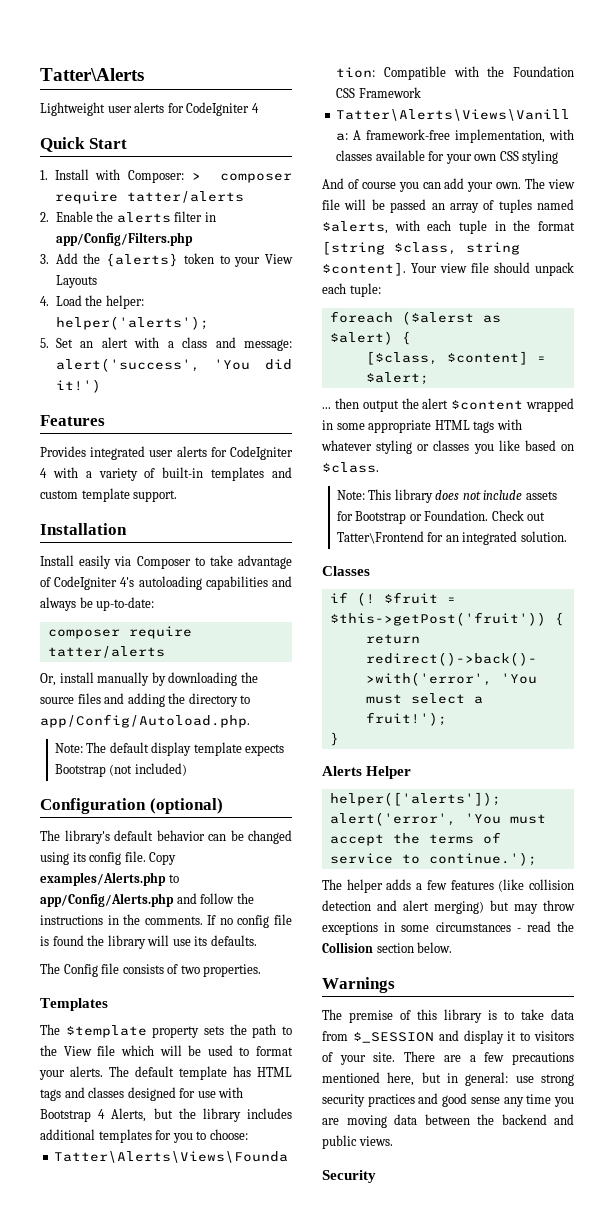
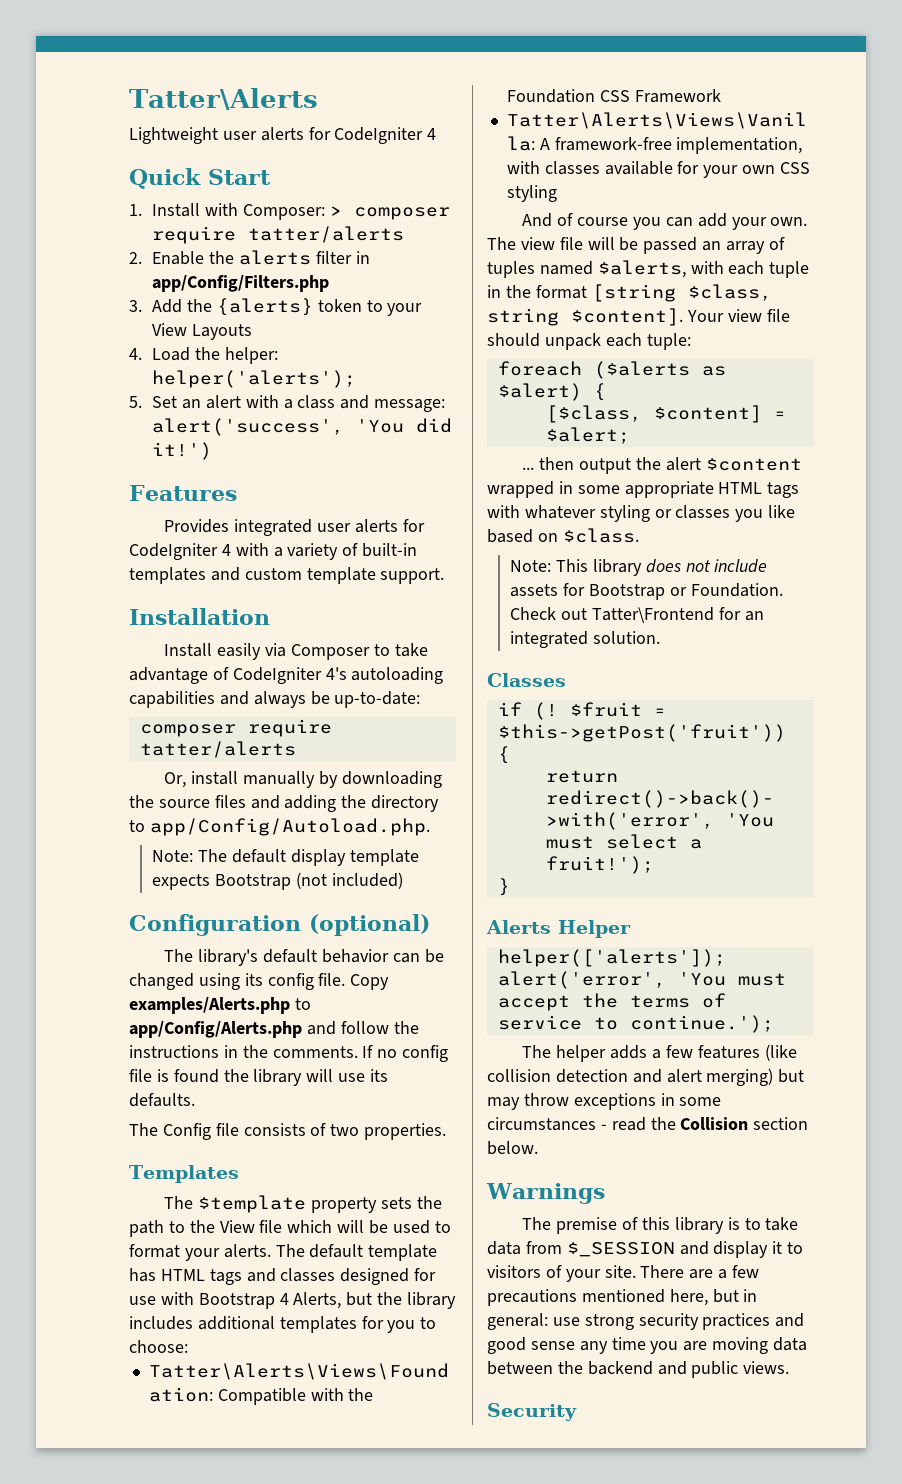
- foreach ($alerst as $alert) {
+ foreach ($alerts as $alert) {

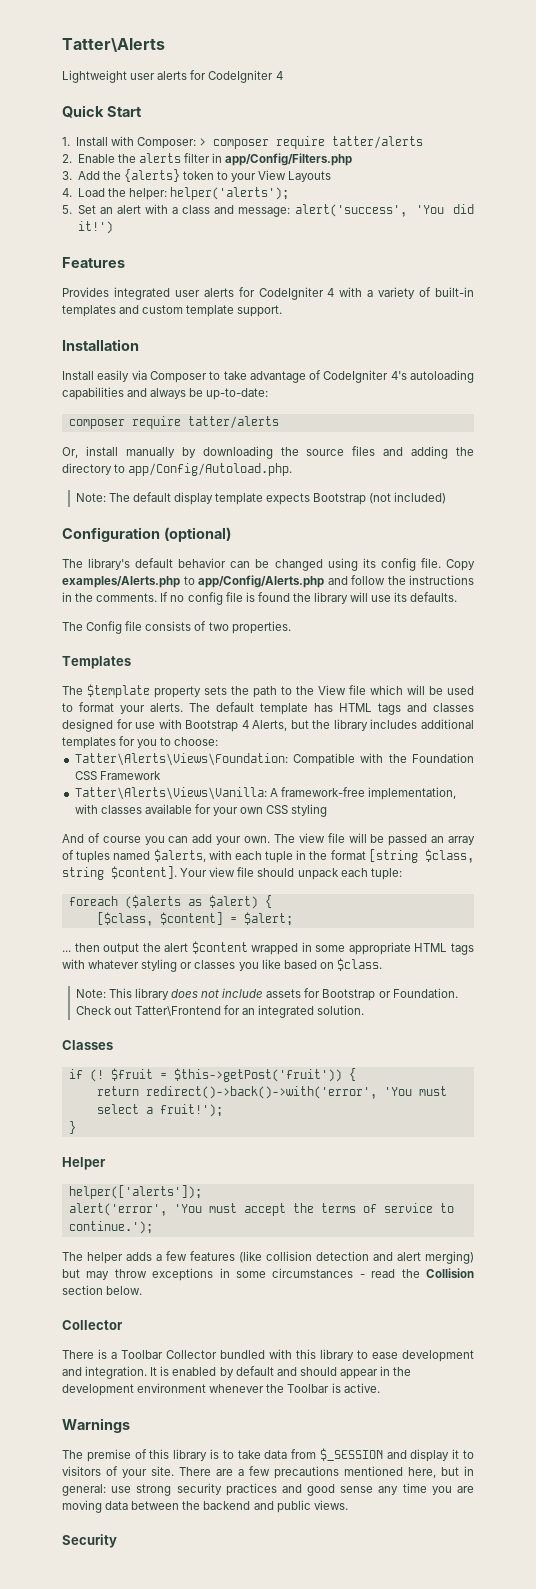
- Alerts Helper
+ Helper
  The helper adds a few features (like collision detection and alert merging) but may throw exceptions in some circumstances - read the Collision section below.
+ Collector
+ There is a Toolbar Collector bundled with this library to ease development and integration. It is enabled by default and should appear in the development environment whenever the Toolbar is active.

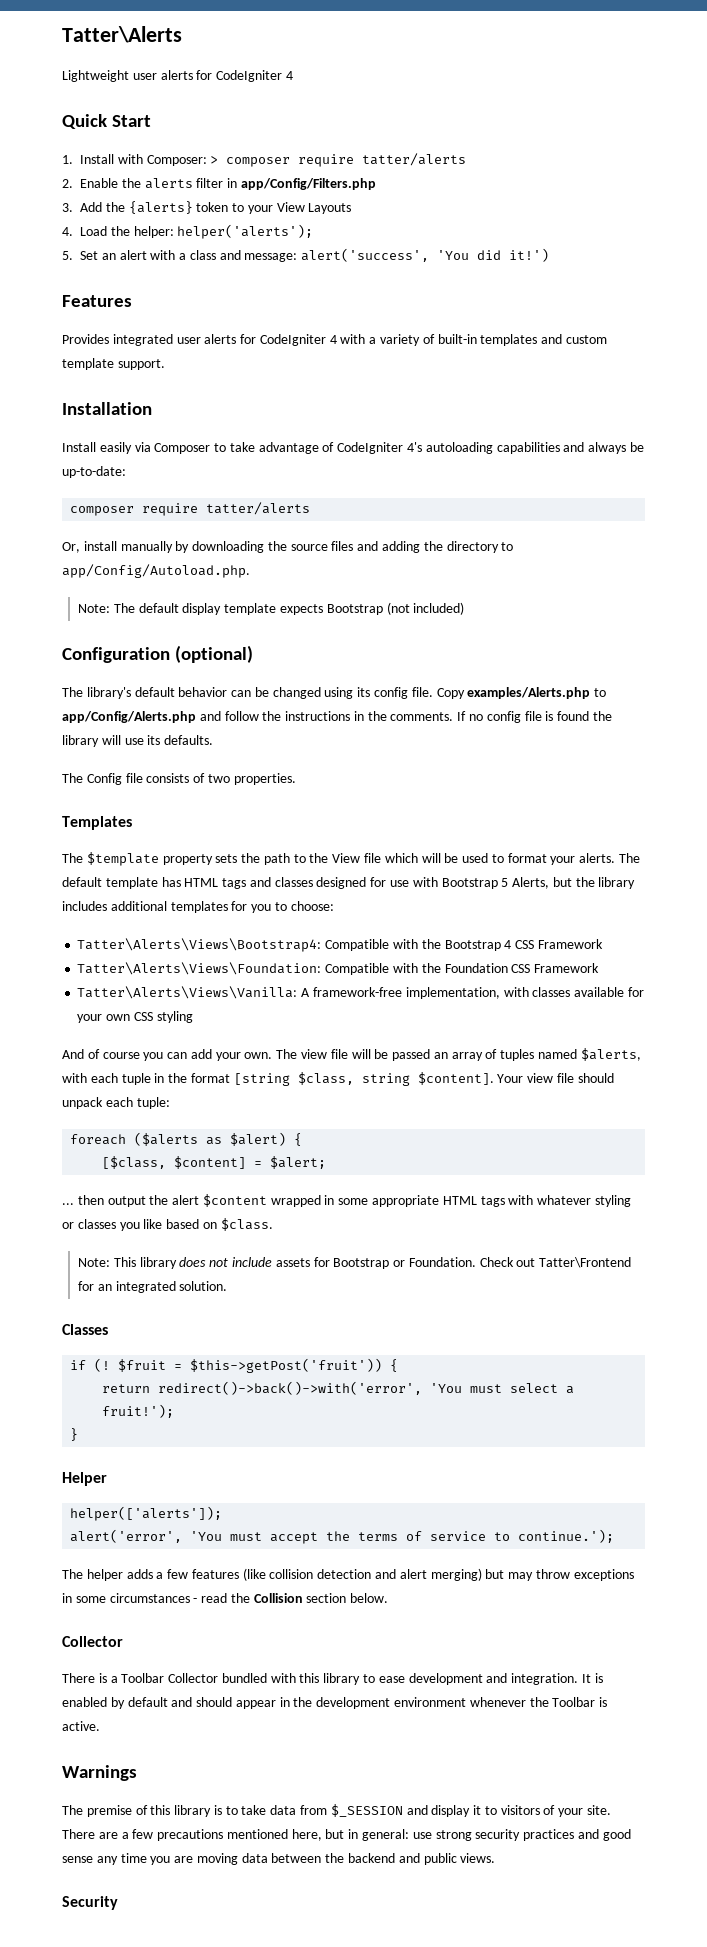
- The default template has HTML tags and classes designed for use with Bootstrap 4 Alerts, but the library includes additional templates for you to choose:
+ The default template has HTML tags and classes designed for use with Bootstrap 5 Alerts, but the library includes additional templates for you to choose:
+ Tatter\Alerts\Views\Bootstrap4: Compatible with the Bootstrap 4 CSS Framework

